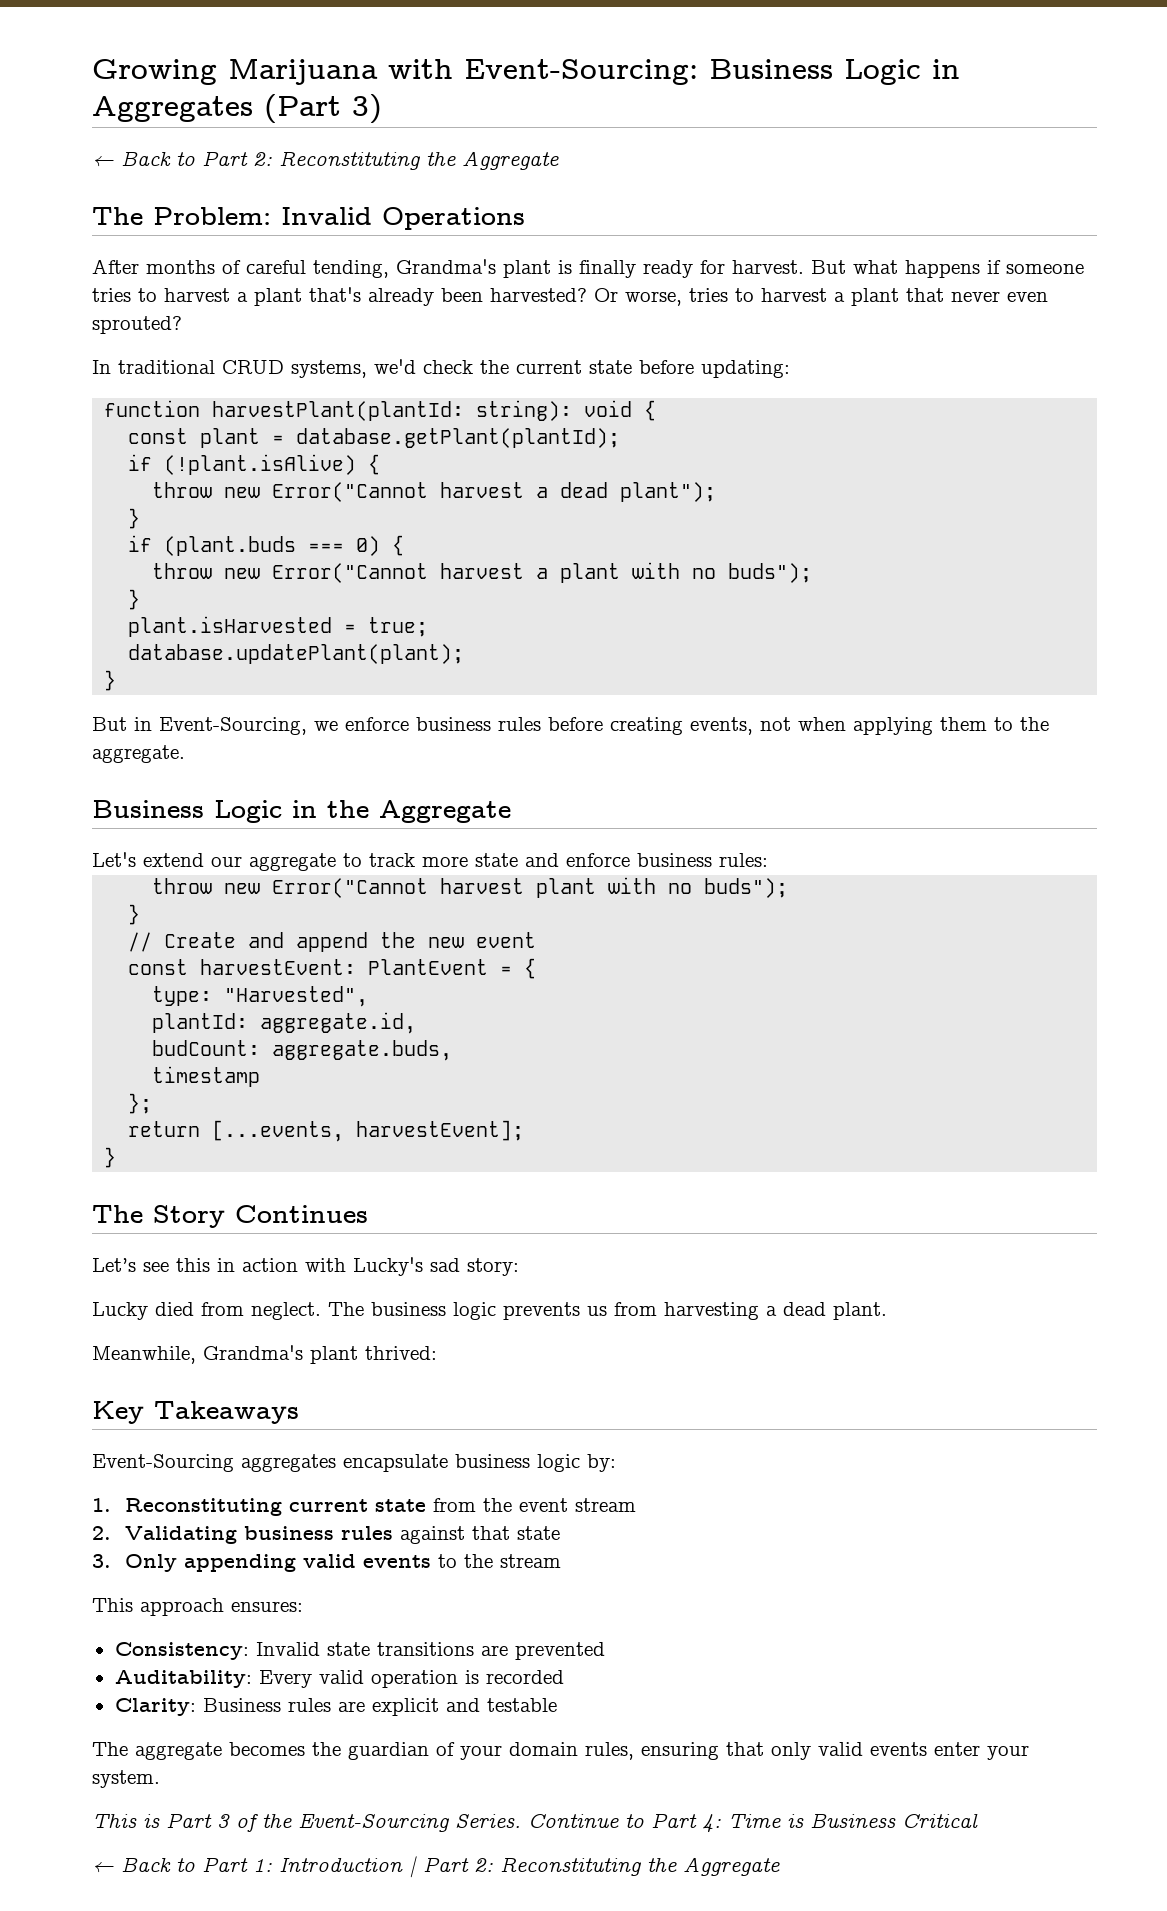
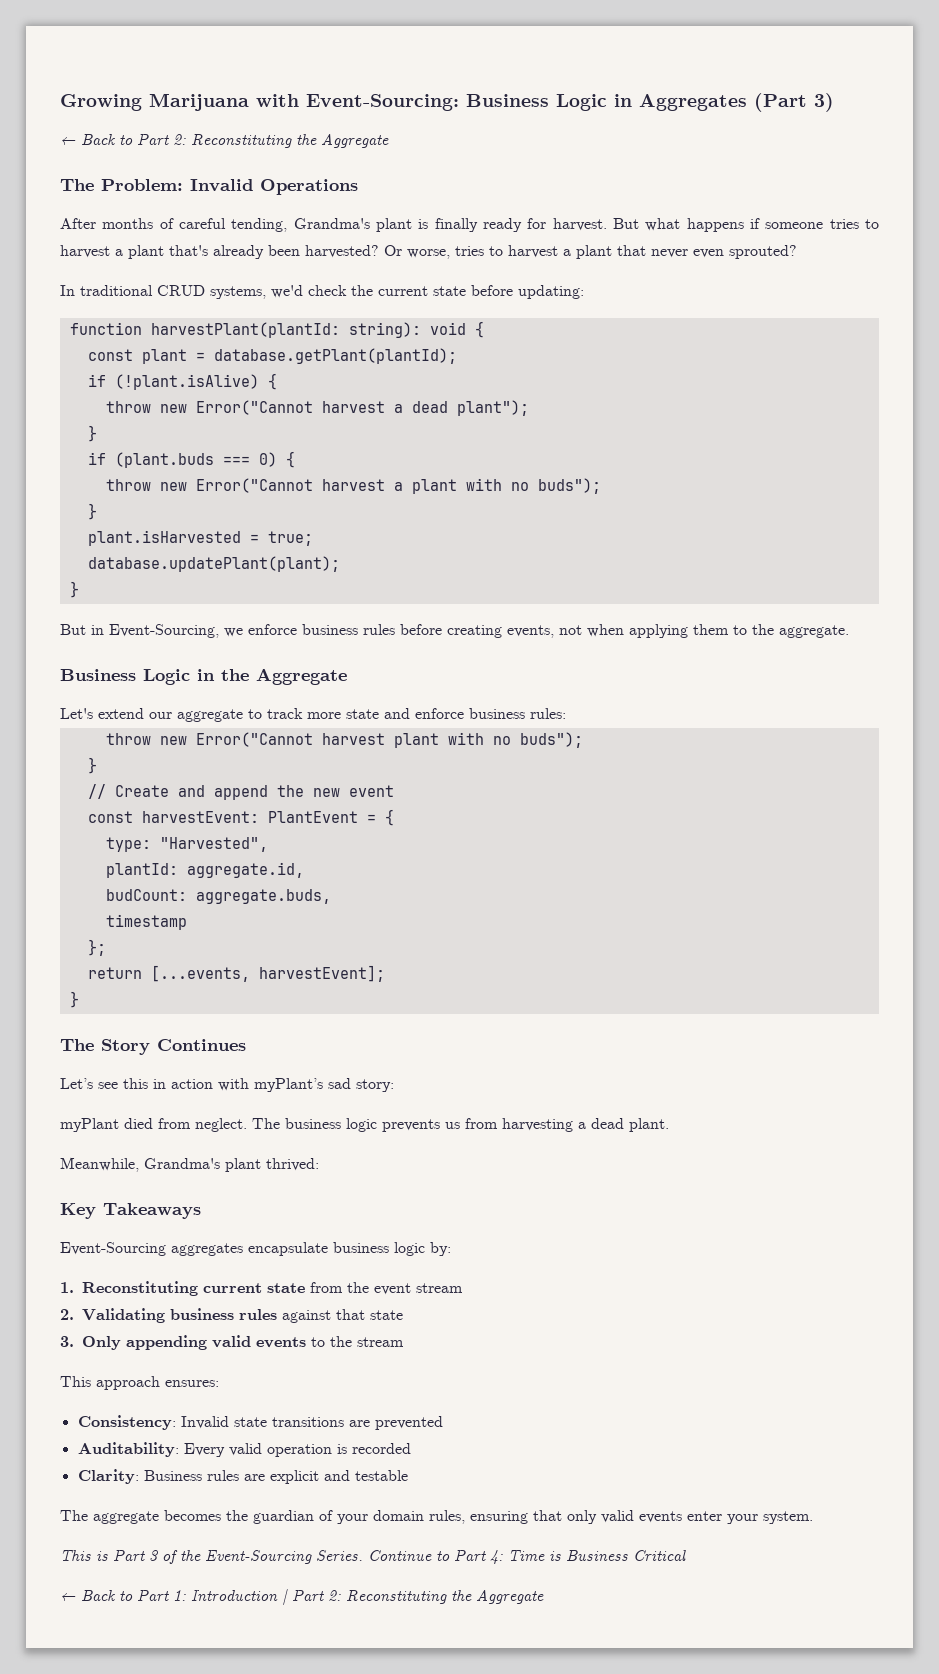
- Let’s see this in action with Lucky's sad story:
+ Let’s see this in action with myPlant’s sad story:
- Lucky died from neglect.
+ myPlant died from neglect.

